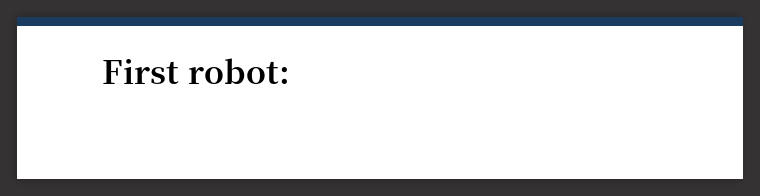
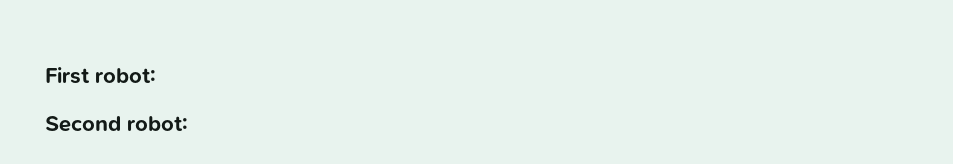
+ Second robot:

